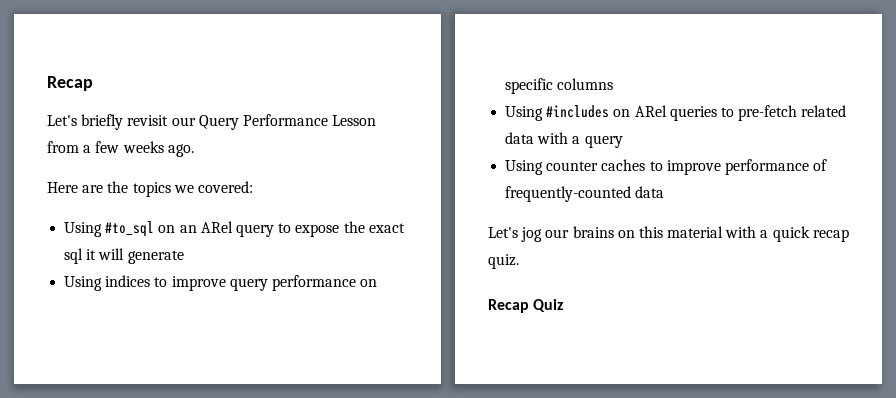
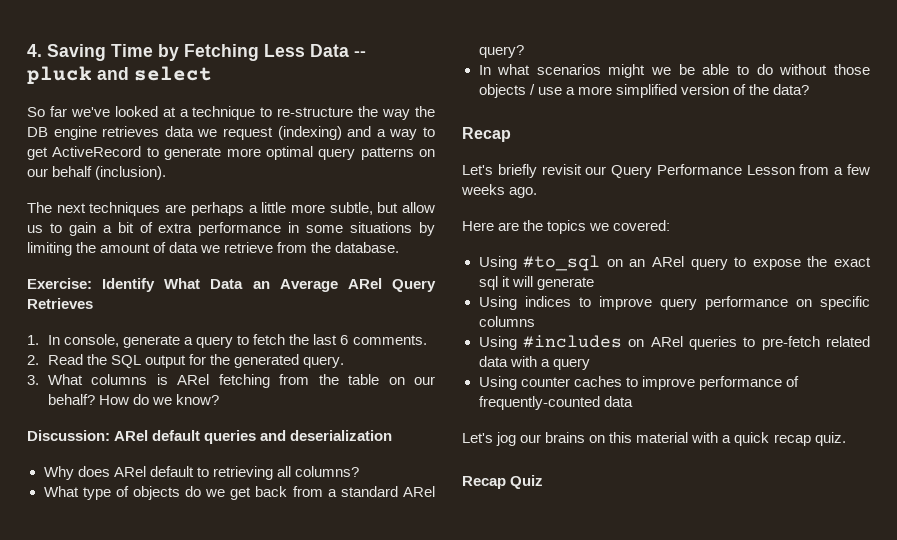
+ 4. Saving Time by Fetching Less Data -- pluck and select
+ So far we've looked at a technique to re-structure the way the DB engine retrieves data we request (indexing) and a way to get ActiveRecord to generate more optimal query patterns on our behalf (inclusion).
+ The next techniques are perhaps a little more subtle, but allow us to gain a bit of extra performance in some situations by limiting the amount of data we retrieve from the database.
+ Exercise: Identify What Data an Average ARel Query Retrieves
+ 1. In console, generate a query to fetch the last 6 comments.
+ 2. Read the SQL output for the generated query.
+ 3. What columns is ARel fetching from the table on our behalf? How do we know?
+ Discussion: ARel default queries and deserialization
+ Why does ARel default to retrieving all columns?
+ What type of objects do we get back from a standard ARel query?
+ In what scenarios might we be able to do without those objects / use a more simplified version of the data?

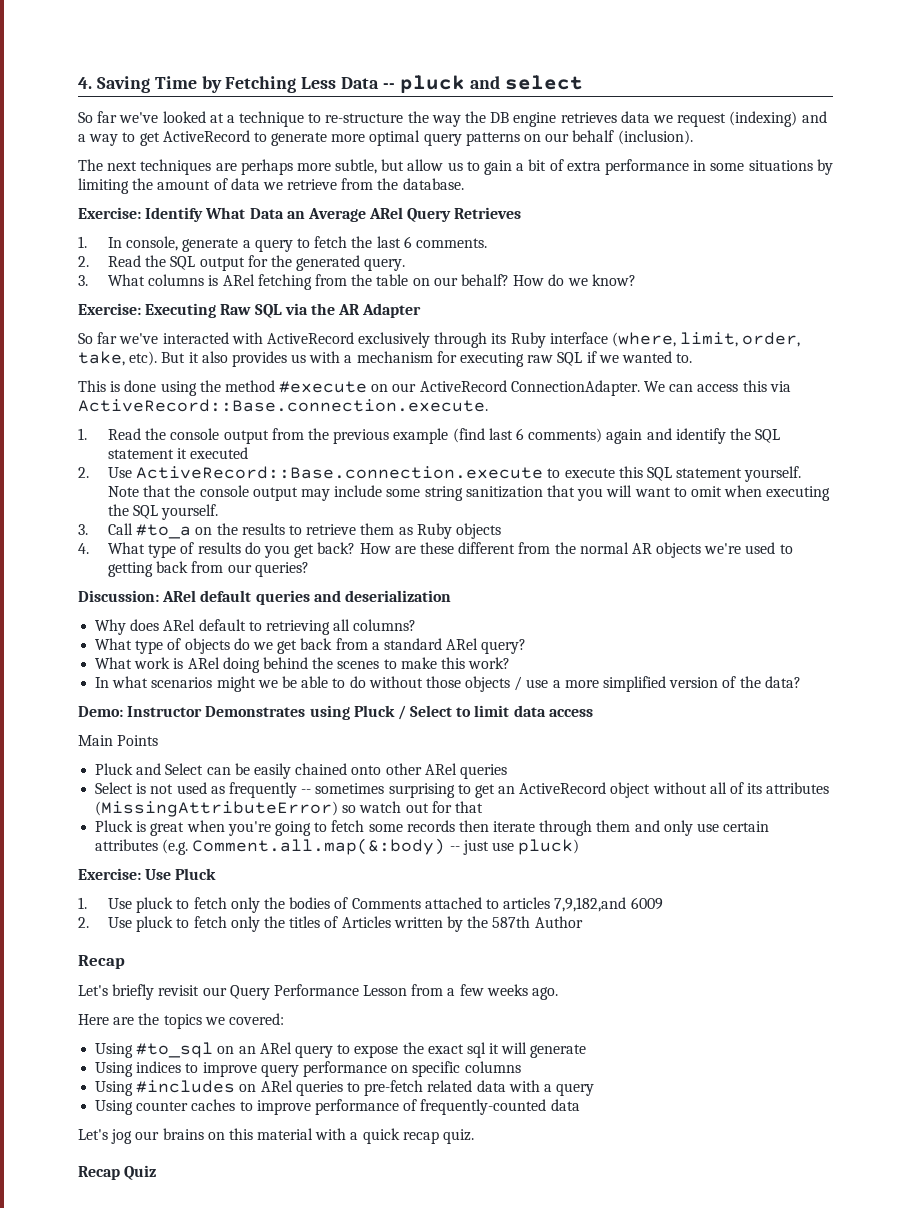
- The next techniques are perhaps a little more subtle, but allow us to gain a bit of extra performance in some situations by limiting the amount of data we retrieve from the database.
+ The next techniques are perhaps more subtle, but allow us to gain a bit of extra performance in some situations by limiting the amount of data we retrieve from the database.
+ Exercise: Executing Raw SQL via the AR Adapter
+ So far we've interacted with ActiveRecord exclusively through its Ruby interface (where, limit, order, take, etc). But it also provides us with a mechanism for executing raw SQL if we wanted to.
+ This is done using the method #execute on our ActiveRecord ConnectionAdapter. We can access this via ActiveRecord::Base.connection.execute.
+ 1. Read the console output from the previous example (find last 6 comments) again and identify the SQL statement it executed
+ 2. Use ActiveRecord::Base.connection.execute to execute this SQL statement yourself. Note that the console output may include some string sanitization that you will want to omit when executing the SQL yourself.
+ 3. Call #to_a on the results to retrieve them as Ruby objects
+ 4. What type of results do you get back? How are these different from the normal AR objects we're used to getting back from our queries?
+ What work is ARel doing behind the scenes to make this work?
+ Demo: Instructor Demonstrates using Pluck / Select to limit data access
+ Main Points
+ Pluck and Select can be easily chained onto other ARel queries
+ Select is not used as frequently -- sometimes surprising to get an ActiveRecord object without all of its attributes (MissingAttributeError) so watch out for that
+ Pluck is great when you're going to fetch some records then iterate through them and only use certain attributes (e.g. Comment.all.map(&:body) -- just use pluck)
+ Exercise: Use Pluck
+ 1. Use pluck to fetch only the bodies of Comments attached to articles 7,9,182,and 6009
+ 2. Use pluck to fetch only the titles of Articles written by the 587th Author

